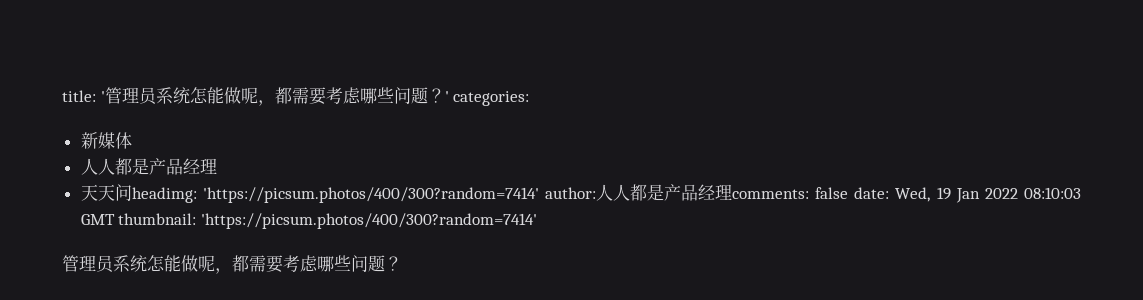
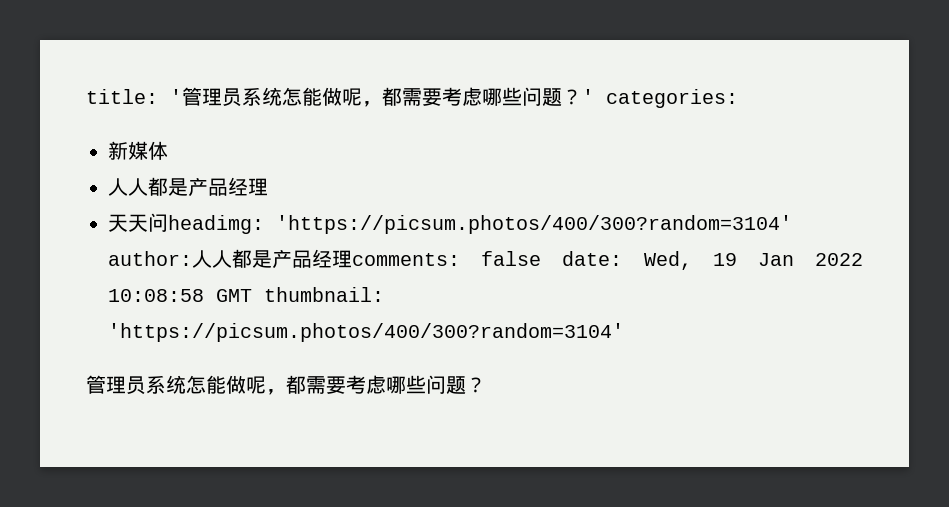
- 天天问headimg: 'https://picsum.photos/400/300?random=7414' author:人人都是产品经理comments: false date: Wed, 19 Jan 2022 08:10:03 GMT thumbnail: 'https://picsum.photos/400/300?random=7414'
+ 天天问headimg: 'https://picsum.photos/400/300?random=3104' author:人人都是产品经理comments: false date: Wed, 19 Jan 2022 10:08:58 GMT thumbnail: 'https://picsum.photos/400/300?random=3104'

